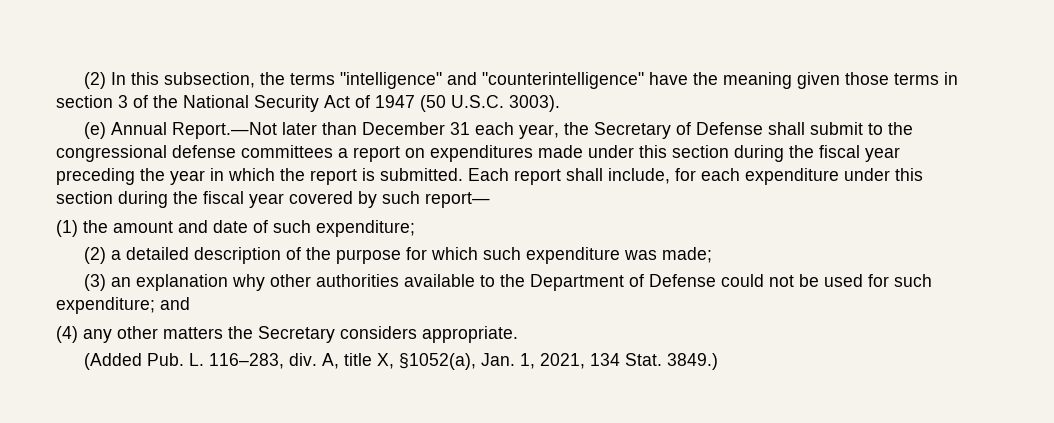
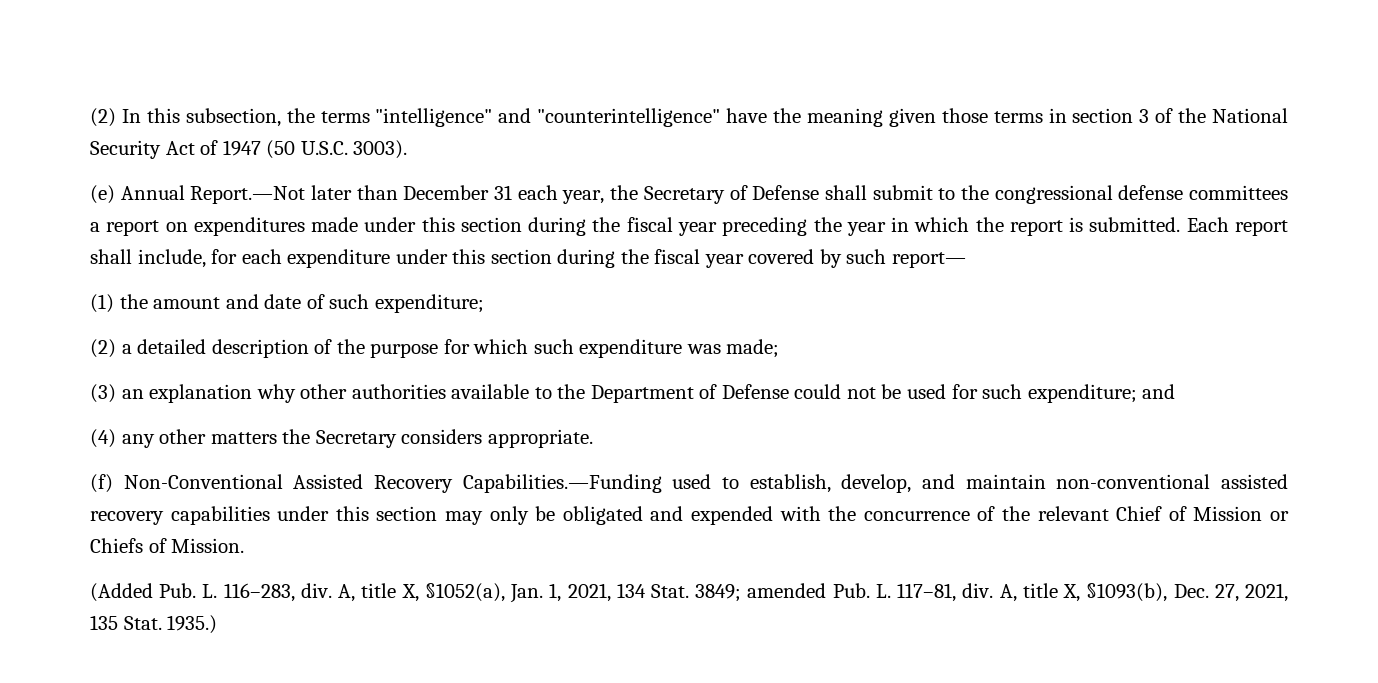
+ (f) Non-Conventional Assisted Recovery Capabilities.—Funding used to establish, develop, and maintain non-conventional assisted recovery capabilities under this section may only be obligated and expended with the concurrence of the relevant Chief of Mission or Chiefs of Mission.
- 3849.)
+ 3849; amended Pub. L. 117–81, div. A, title X, §1093(b), Dec. 27, 2021, 135 Stat. 1935.)

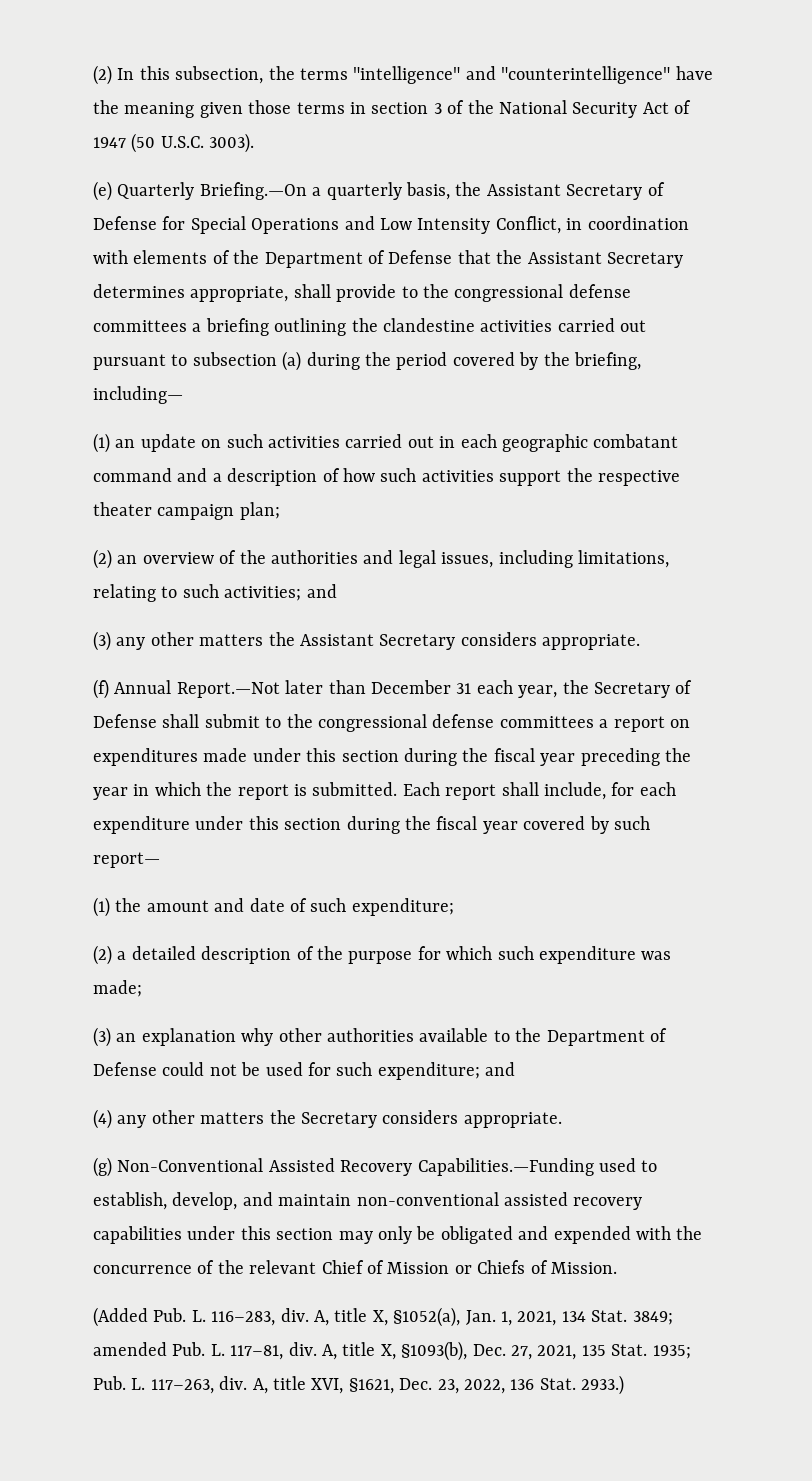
- (e) Annual Report.—Not later than December 31 each year, the Secretary of Defense shall submit to the congressional defense committees a report on expenditures made under this section during the fiscal year preceding the year in which the report is submitted.
+ (e) Quarterly Briefing.—On a quarterly basis, the Assistant Secretary of Defense for Special Operations and Low Intensity Conflict, in coordination with elements of the Department of Defense that the Assistant Secretary determines appropriate, shall provide to the congressional defense committees a briefing outlining the clandestine activities carried out pursuant to subsection (a) during the period covered by the briefing, including—
+ (1) an update on such activities carried out in each geographic combatant command and a description of how such activities support the respective theater campaign plan;
+ (2) an overview of the authorities and legal issues, including limitations, relating to such activities; and
+ (3) any other matters the Assistant Secretary considers appropriate.
+ (f) Annual Report.—Not later than December 31 each year, the Secretary of Defense shall submit to the congressional defense committees a report on expenditures made under this section during the fiscal year preceding the year in which the report is submitted.
- (f) Non-Conventional Assisted Recovery Capabilities.—Funding used to establish, develop, and maintain non-conventional assisted recovery capabilities under this section may only be obligated and expended with the concurrence of the relevant Chief of Mission or Chiefs of Mission.
+ (g) Non-Conventional Assisted Recovery Capabilities.—Funding used to establish, develop, and maintain non-conventional assisted recovery capabilities under this section may only be obligated and expended with the concurrence of the relevant Chief of Mission or Chiefs of Mission.
- 1935.)
+ 1935; Pub. L. 117–263, div. A, title XVI, §1621, Dec. 23, 2022, 136 Stat. 2933.)

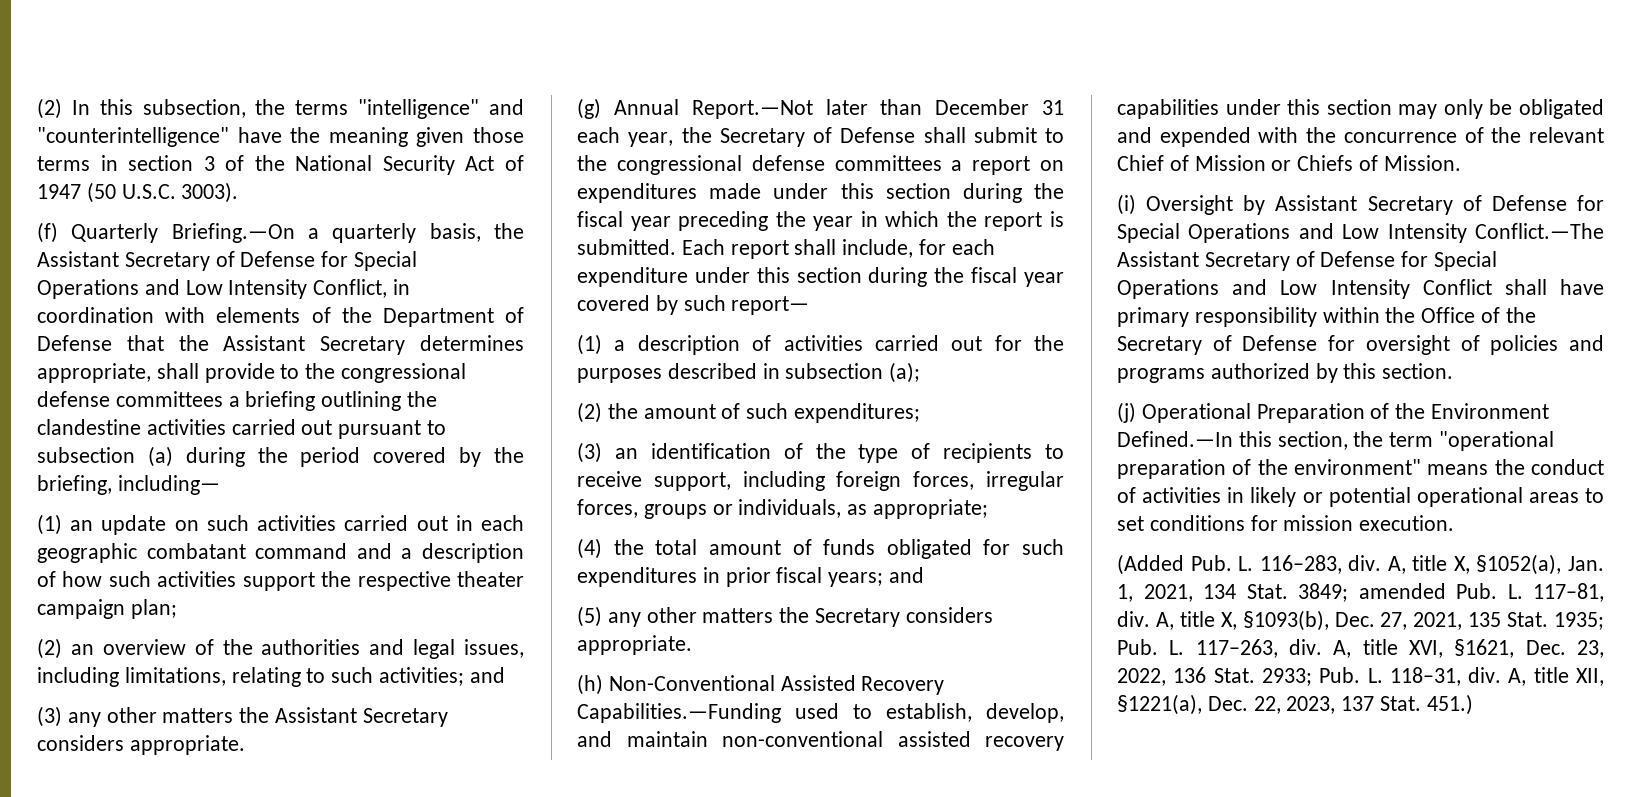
- (e) Quarterly Briefing.—On a quarterly basis, the Assistant Secretary of Defense for Special Operations and Low Intensity Conflict, in coordination with elements of the Department of Defense that the Assistant Secretary determines appropriate, shall provide to the congressional defense committees a briefing outlining the clandestine activities carried out pursuant to subsection (a) during the period covered by the briefing, including—
+ (f) Quarterly Briefing.—On a quarterly basis, the Assistant Secretary of Defense for Special Operations and Low Intensity Conflict, in coordination with elements of the Department of Defense that the Assistant Secretary determines appropriate, shall provide to the congressional defense committees a briefing outlining the clandestine activities carried out pursuant to subsection (a) during the period covered by the briefing, including—
- (f) Annual Report.—Not later than December 31 each year, the Secretary of Defense shall submit to the congressional defense committees a report on expenditures made under this section during the fiscal year preceding the year in which the report is submitted.
+ (g) Annual Report.—Not later than December 31 each year, the Secretary of Defense shall submit to the congressional defense committees a report on expenditures made under this section during the fiscal year preceding the year in which the report is submitted.
- (1) the amount and date of such expenditure;
- (2) a detailed description of the purpose for which such expenditure was made;
- (3) an explanation why other authorities available to the Department of Defense could not be used for such expenditure; and
- (4) any other matters the Secretary considers appropriate.
+ (1) a description of activities carried out for the purposes described in subsection (a);
+ (2) the amount of such expenditures;
+ (3) an identification of the type of recipients to receive support, including foreign forces, irregular forces, groups or individuals, as appropriate;
+ (4) the total amount of funds obligated for such expenditures in prior fiscal years; and
+ (5) any other matters the Secretary considers appropriate.
- (g) Non-Conventional Assisted Recovery Capabilities.—Funding used to establish, develop, and maintain non-conventional assisted recovery capabilities under this section may only be obligated and expended with the concurrence of the relevant Chief of Mission or Chiefs of Mission.
+ (h) Non-Conventional Assisted Recovery Capabilities.—Funding used to establish, develop, and maintain non-conventional assisted recovery capabilities under this section may only be obligated and expended with the concurrence of the relevant Chief of Mission or Chiefs of Mission.
+ (i) Oversight by Assistant Secretary of Defense for Special Operations and Low Intensity Conflict.—The Assistant Secretary of Defense for Special Operations and Low Intensity Conflict shall have primary responsibility within the Office of the Secretary of Defense for oversight of policies and programs authorized by this section.
+ (j) Operational Preparation of the Environment Defined.—In this section, the term "operational preparation of the environment" means the conduct of activities in likely or potential operational areas to set conditions for mission execution.
- 2933.)
+ 2933; Pub. L. 118–31, div. A, title XII, §1221(a), Dec. 22, 2023, 137 Stat. 451.)

